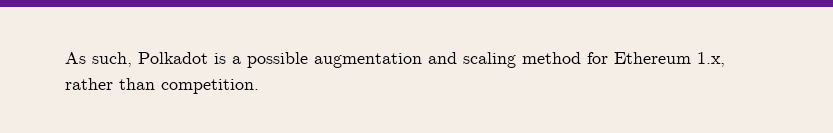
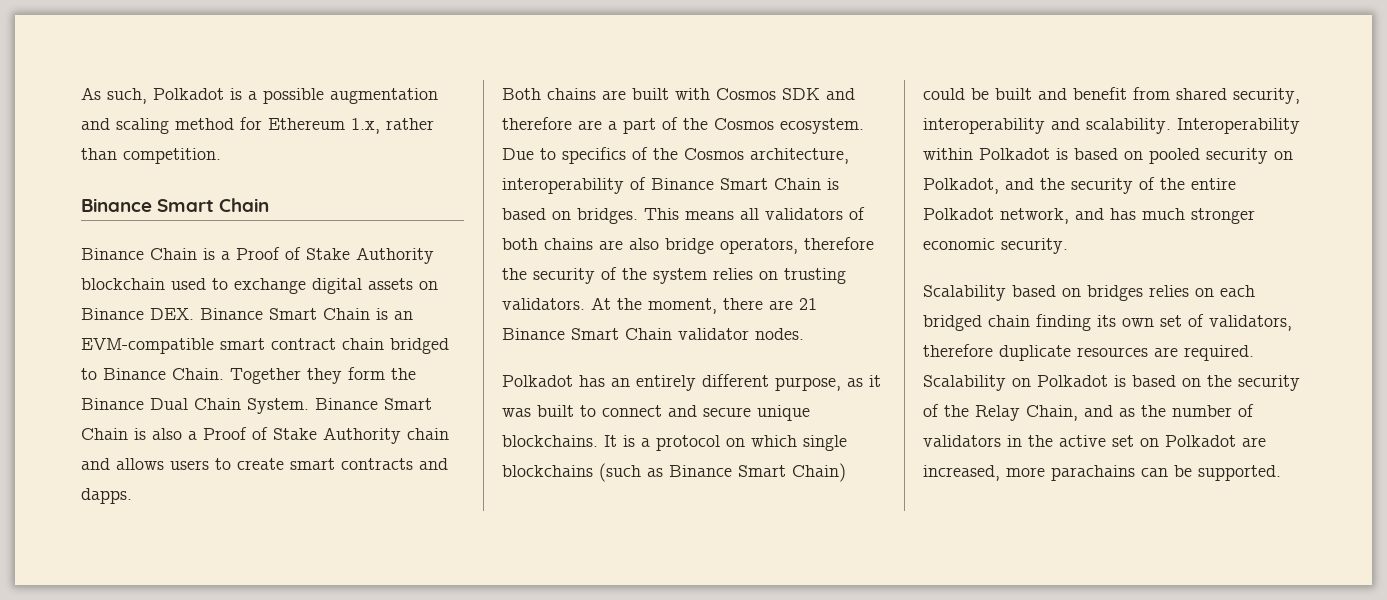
  As such, Polkadot is a possible augmentation and scaling method for Ethereum 1.x, rather than competition.
+ Binance Smart Chain
+ Binance Chain is a Proof of Stake Authority blockchain used to exchange digital assets on Binance DEX. Binance Smart Chain is an EVM-compatible smart contract chain bridged to Binance Chain. Together they form the Binance Dual Chain System. Binance Smart Chain is also a Proof of Stake Authority chain and allows users to create smart contracts and dapps.
+ Both chains are built with Cosmos SDK and therefore are a part of the Cosmos ecosystem. Due to specifics of the Cosmos architecture, interoperability of Binance Smart Chain is based on bridges. This means all validators of both chains are also bridge operators, therefore the security of the system relies on trusting validators. At the moment, there are 21 Binance Smart Chain validator nodes.
+ Polkadot has an entirely different purpose, as it was built to connect and secure unique blockchains. It is a protocol on which single blockchains (such as Binance Smart Chain) could be built and benefit from shared security, interoperability and scalability. Interoperability within Polkadot is based on pooled security on Polkadot, and the security of the entire Polkadot network, and has much stronger economic security.
+ Scalability based on bridges relies on each bridged chain finding its own set of validators, therefore duplicate resources are required. Scalability on Polkadot is based on the security of the Relay Chain, and as the number of validators in the active set on Polkadot are increased, more parachains can be supported.

